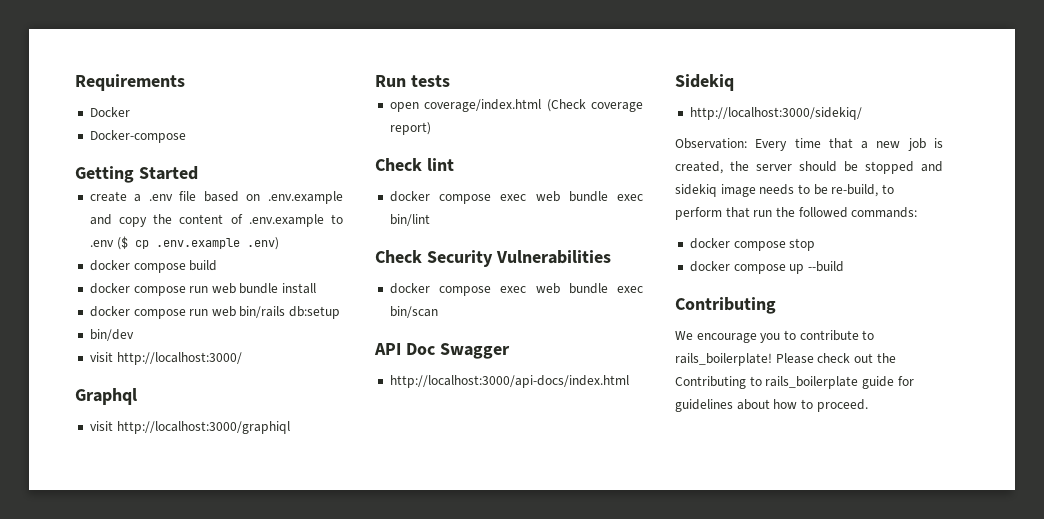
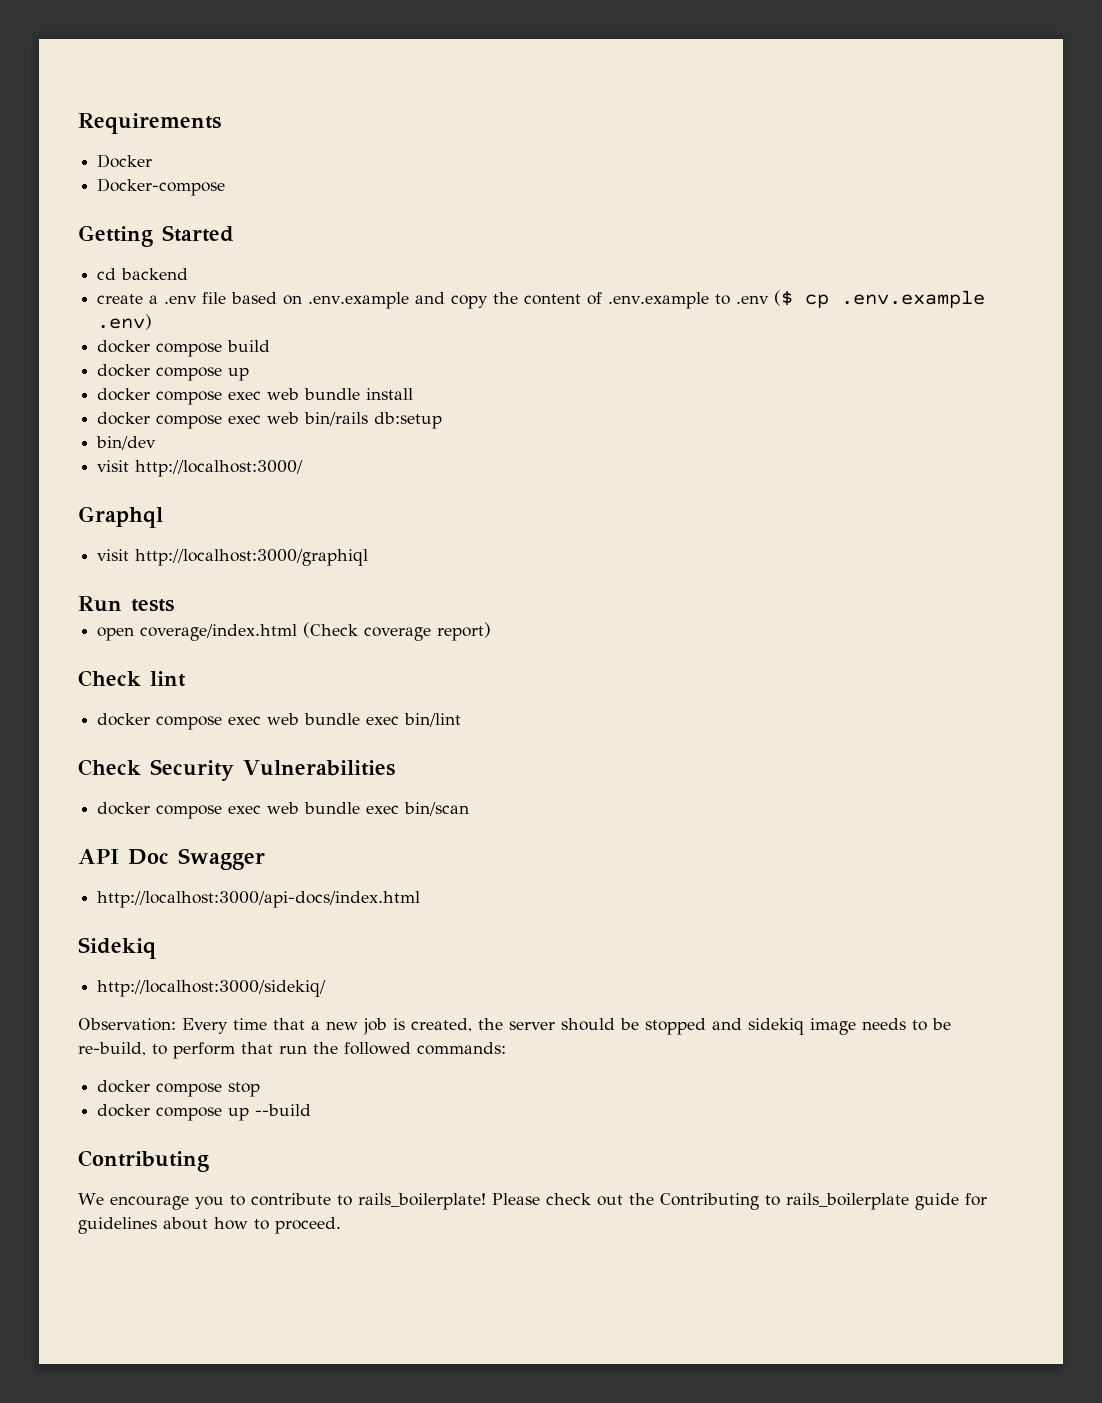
+ cd backend
  docker compose build
- docker compose run web bundle install
+ docker compose up
+ docker compose exec web bundle install
- docker compose run web bin/rails db:setup
+ docker compose exec web bin/rails db:setup

